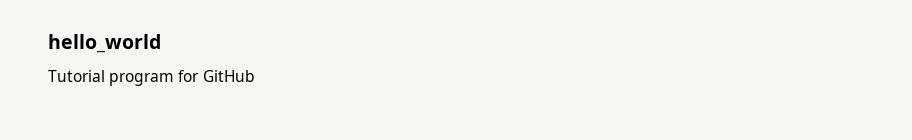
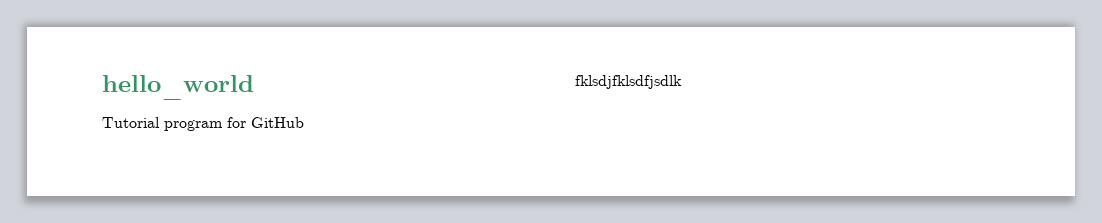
+ fklsdjfklsdfjsdlk

